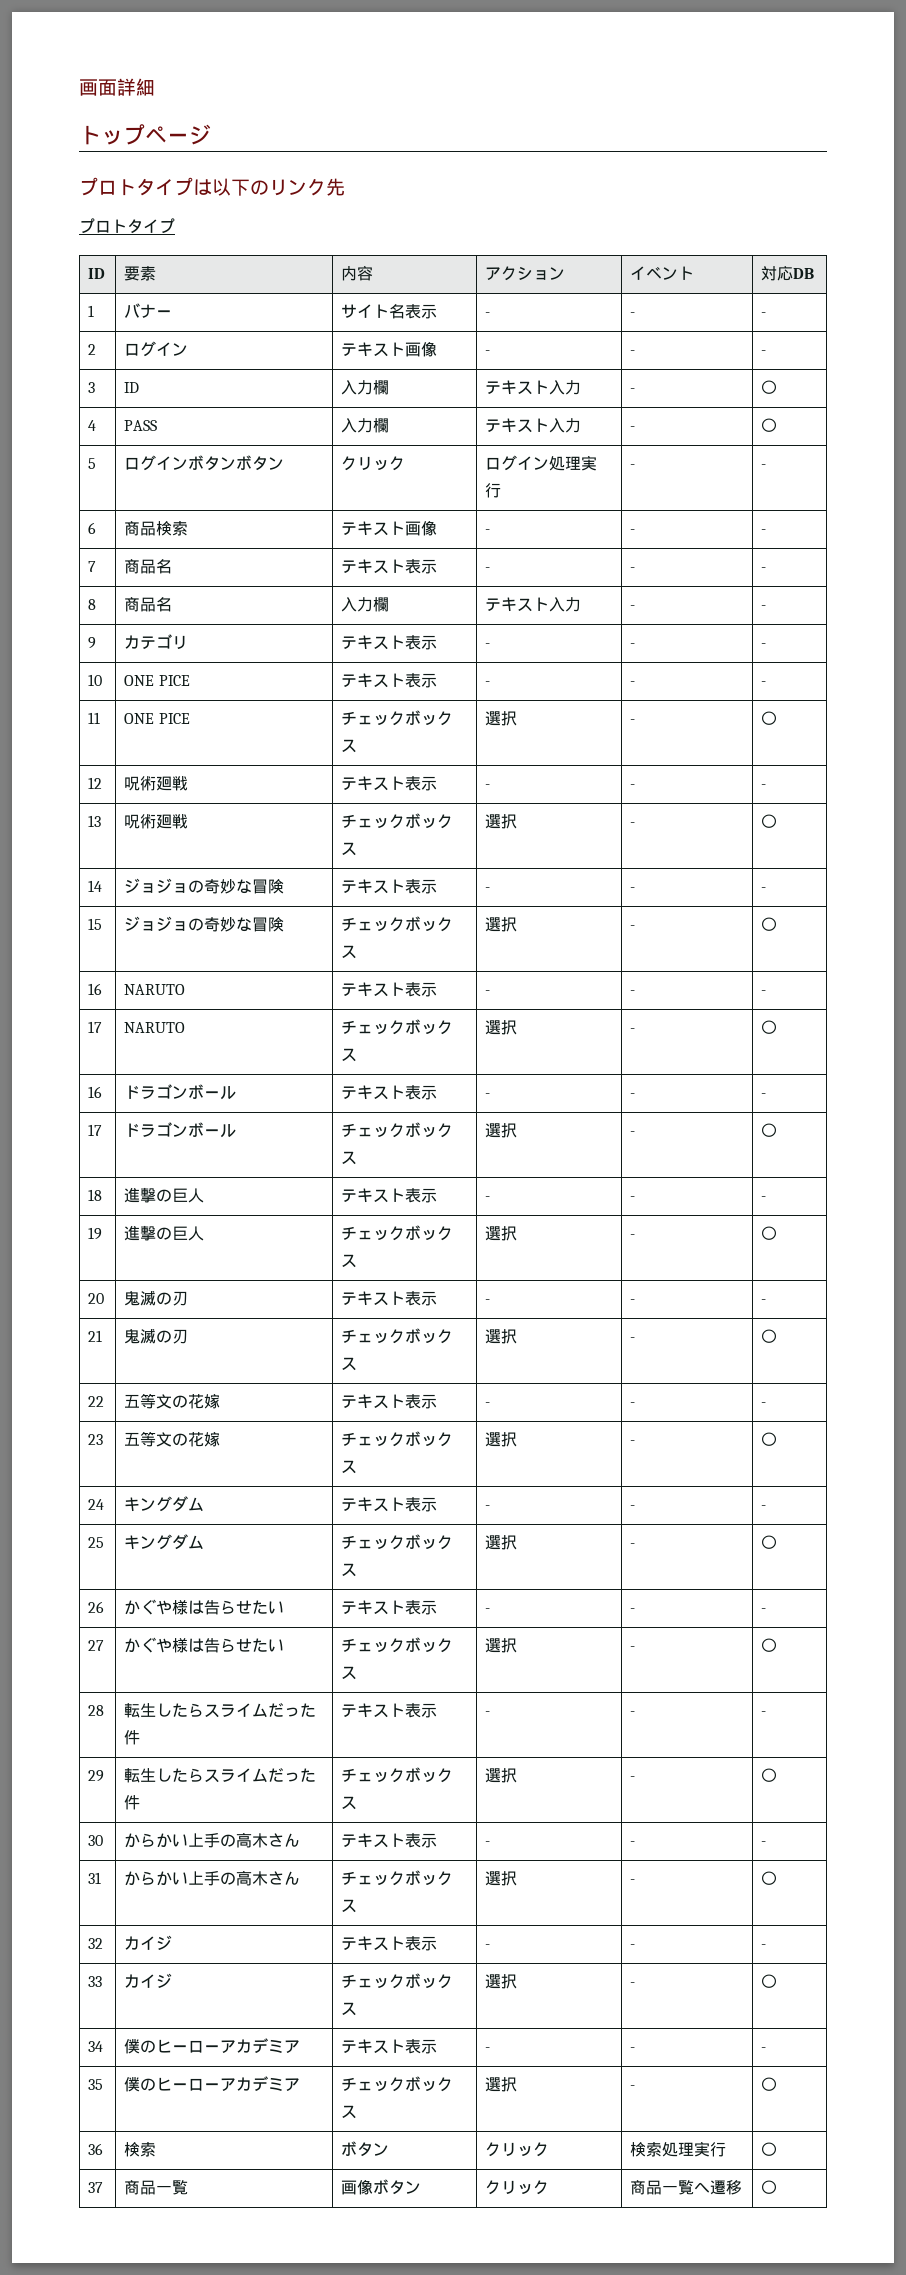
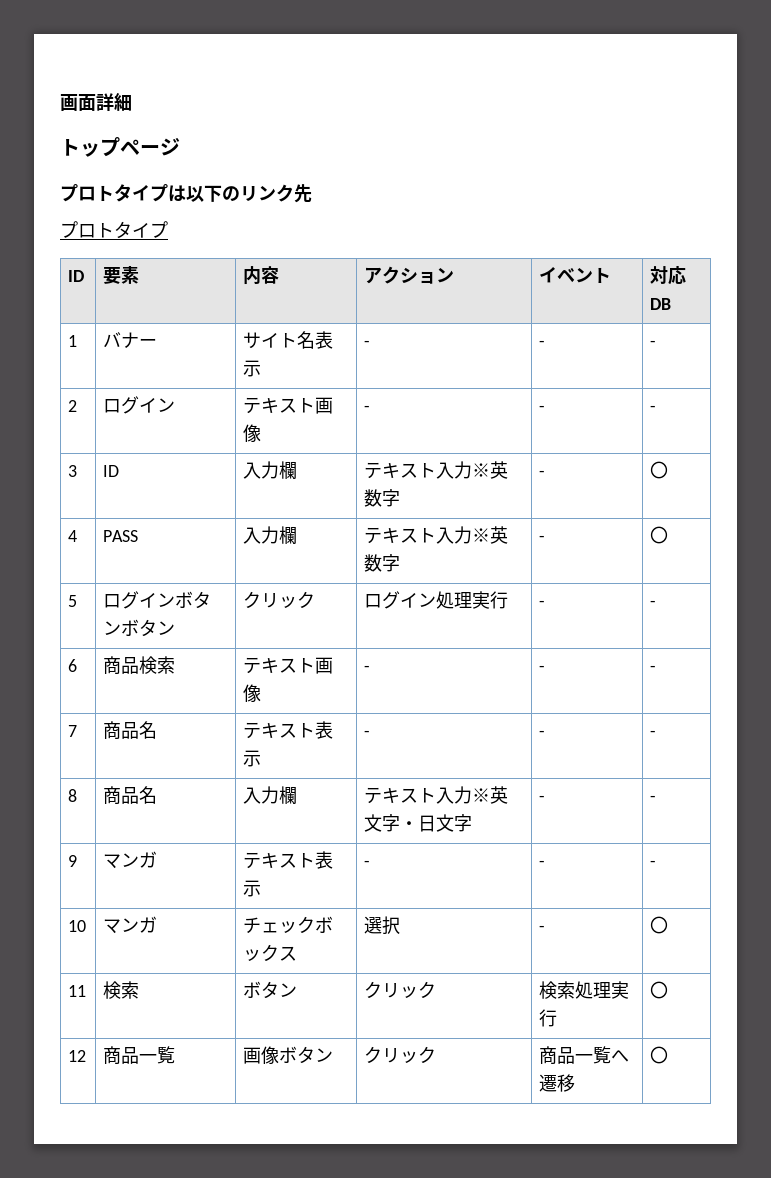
- 3 | ID | 入力欄 | テキスト入力 | - | 〇
+ 3 | ID | 入力欄 | テキスト入力※英数字 | - | 〇
- 4 | PASS | 入力欄 | テキスト入力 | - | 〇
+ 4 | PASS | 入力欄 | テキスト入力※英数字 | - | 〇
- 8 | 商品名 | 入力欄 | テキスト入力 | - | -
+ 8 | 商品名 | 入力欄 | テキスト入力※英文字・日文字 | - | -
- 9 | カテゴリ | テキスト表示 | - | - | -
+ 9 | マンガ | テキスト表示 | - | - | -
- 10 | ONE PICE | テキスト表示 | - | - | -
- 11 | ONE PICE | チェックボックス | 選択 | - | 〇
- 12 | 呪術廻戦 | テキスト表示 | - | - | -
- 13 | 呪術廻戦 | チェックボックス | 選択 | - | 〇
- 14 | ジョジョの奇妙な冒険 | テキスト表示 | - | - | -
- 15 | ジョジョの奇妙な冒険 | チェックボックス | 選択 | - | 〇
- 16 | NARUTO | テキスト表示 | - | - | -
- 17 | NARUTO | チェックボックス | 選択 | - | 〇
- 16 | ドラゴンボール | テキスト表示 | - | - | -
- 17 | ドラゴンボール | チェックボックス | 選択 | - | 〇
- 18 | 進撃の巨人 | テキスト表示 | - | - | -
- 19 | 進撃の巨人 | チェックボックス | 選択 | - | 〇
- 20 | 鬼滅の刃 | テキスト表示 | - | - | -
- 21 | 鬼滅の刃 | チェックボックス | 選択 | - | 〇
- 22 | 五等文の花嫁 | テキスト表示 | - | - | -
- 23 | 五等文の花嫁 | チェックボックス | 選択 | - | 〇
- 24 | キングダム | テキスト表示 | - | - | -
- 25 | キングダム | チェックボックス | 選択 | - | 〇
- 26 | かぐや様は告らせたい | テキスト表示 | - | - | -
- 27 | かぐや様は告らせたい | チェックボックス | 選択 | - | 〇
- 28 | 転生したらスライムだった件 | テキスト表示 | - | - | -
- 29 | 転生したらスライムだった件 | チェックボックス | 選択 | - | 〇
- 30 | からかい上手の高木さん | テキスト表示 | - | - | -
- 31 | からかい上手の高木さん | チェックボックス | 選択 | - | 〇
- 32 | カイジ | テキスト表示 | - | - | -
- 33 | カイジ | チェックボックス | 選択 | - | 〇
- 34 | 僕のヒーローアカデミア | テキスト表示 | - | - | -
- 35 | 僕のヒーローアカデミア | チェックボックス | 選択 | - | 〇
- 36 | 検索 | ボタン | クリック | 検索処理実行 | 〇
+ 10 | マンガ | チェックボックス | 選択 | - | 〇
+ 11 | 検索 | ボタン | クリック | 検索処理実行 | 〇
- 37 | 商品一覧 | 画像ボタン | クリック | 商品一覧へ遷移 | 〇
+ 12 | 商品一覧 | 画像ボタン | クリック | 商品一覧へ遷移 | 〇

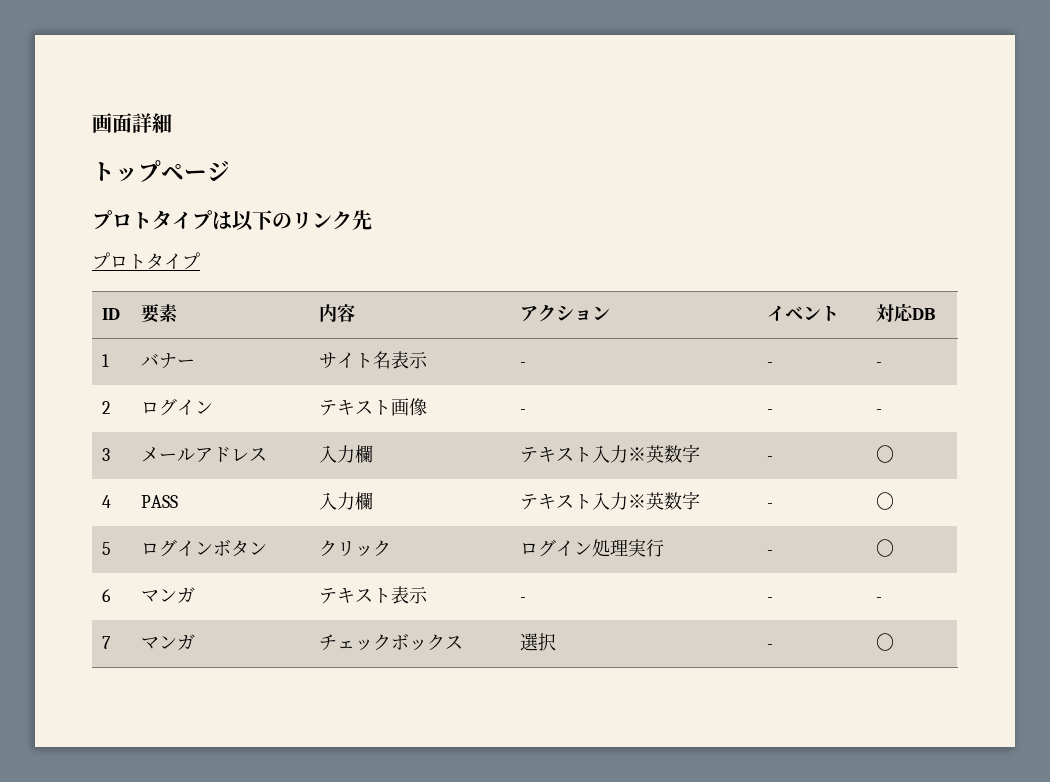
- 3 | ID | 入力欄 | テキスト入力※英数字 | - | 〇
+ 3 | メールアドレス | 入力欄 | テキスト入力※英数字 | - | 〇
- 5 | ログインボタンボタン | クリック | ログイン処理実行 | - | -
+ 5 | ログインボタン | クリック | ログイン処理実行 | - | 〇
- 6 | 商品検索 | テキスト画像 | - | - | -
- 7 | 商品名 | テキスト表示 | - | - | -
- 8 | 商品名 | 入力欄 | テキスト入力※英文字・日文字 | - | -
- 9 | マンガ | テキスト表示 | - | - | -
+ 6 | マンガ | テキスト表示 | - | - | -
- 10 | マンガ | チェックボックス | 選択 | - | 〇
+ 7 | マンガ | チェックボックス | 選択 | - | 〇
- 11 | 検索 | ボタン | クリック | 検索処理実行 | 〇
- 12 | 商品一覧 | 画像ボタン | クリック | 商品一覧へ遷移 | 〇

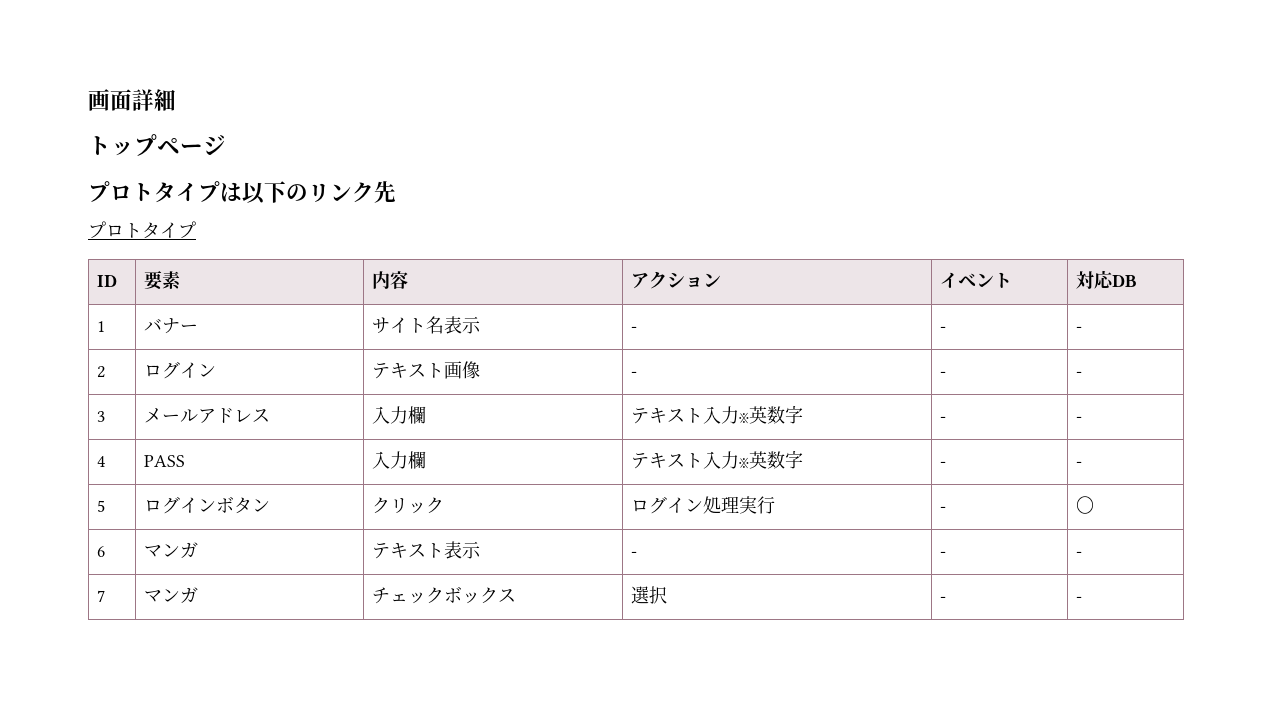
- 3 | メールアドレス | 入力欄 | テキスト入力※英数字 | - | 〇
+ 3 | メールアドレス | 入力欄 | テキスト入力※英数字 | - | -
- 4 | PASS | 入力欄 | テキスト入力※英数字 | - | 〇
+ 4 | PASS | 入力欄 | テキスト入力※英数字 | - | -
- 7 | マンガ | チェックボックス | 選択 | - | 〇
+ 7 | マンガ | チェックボックス | 選択 | - | -

